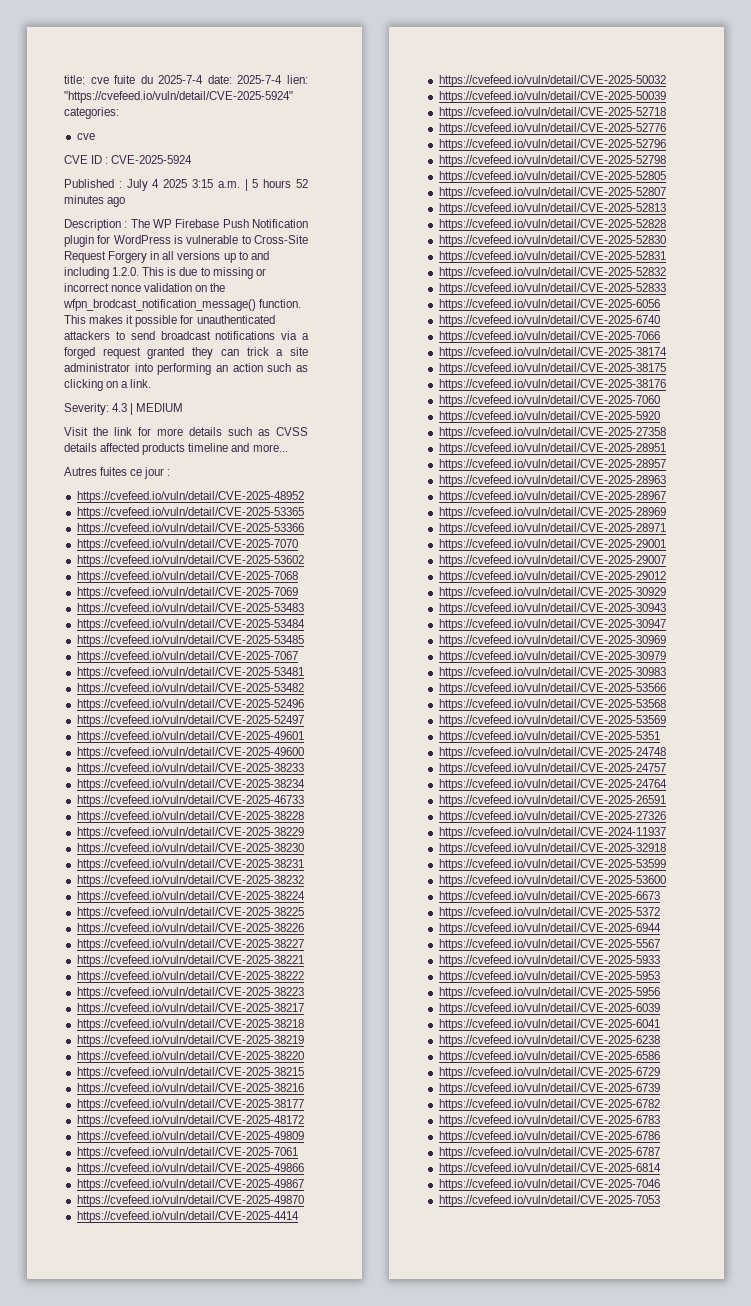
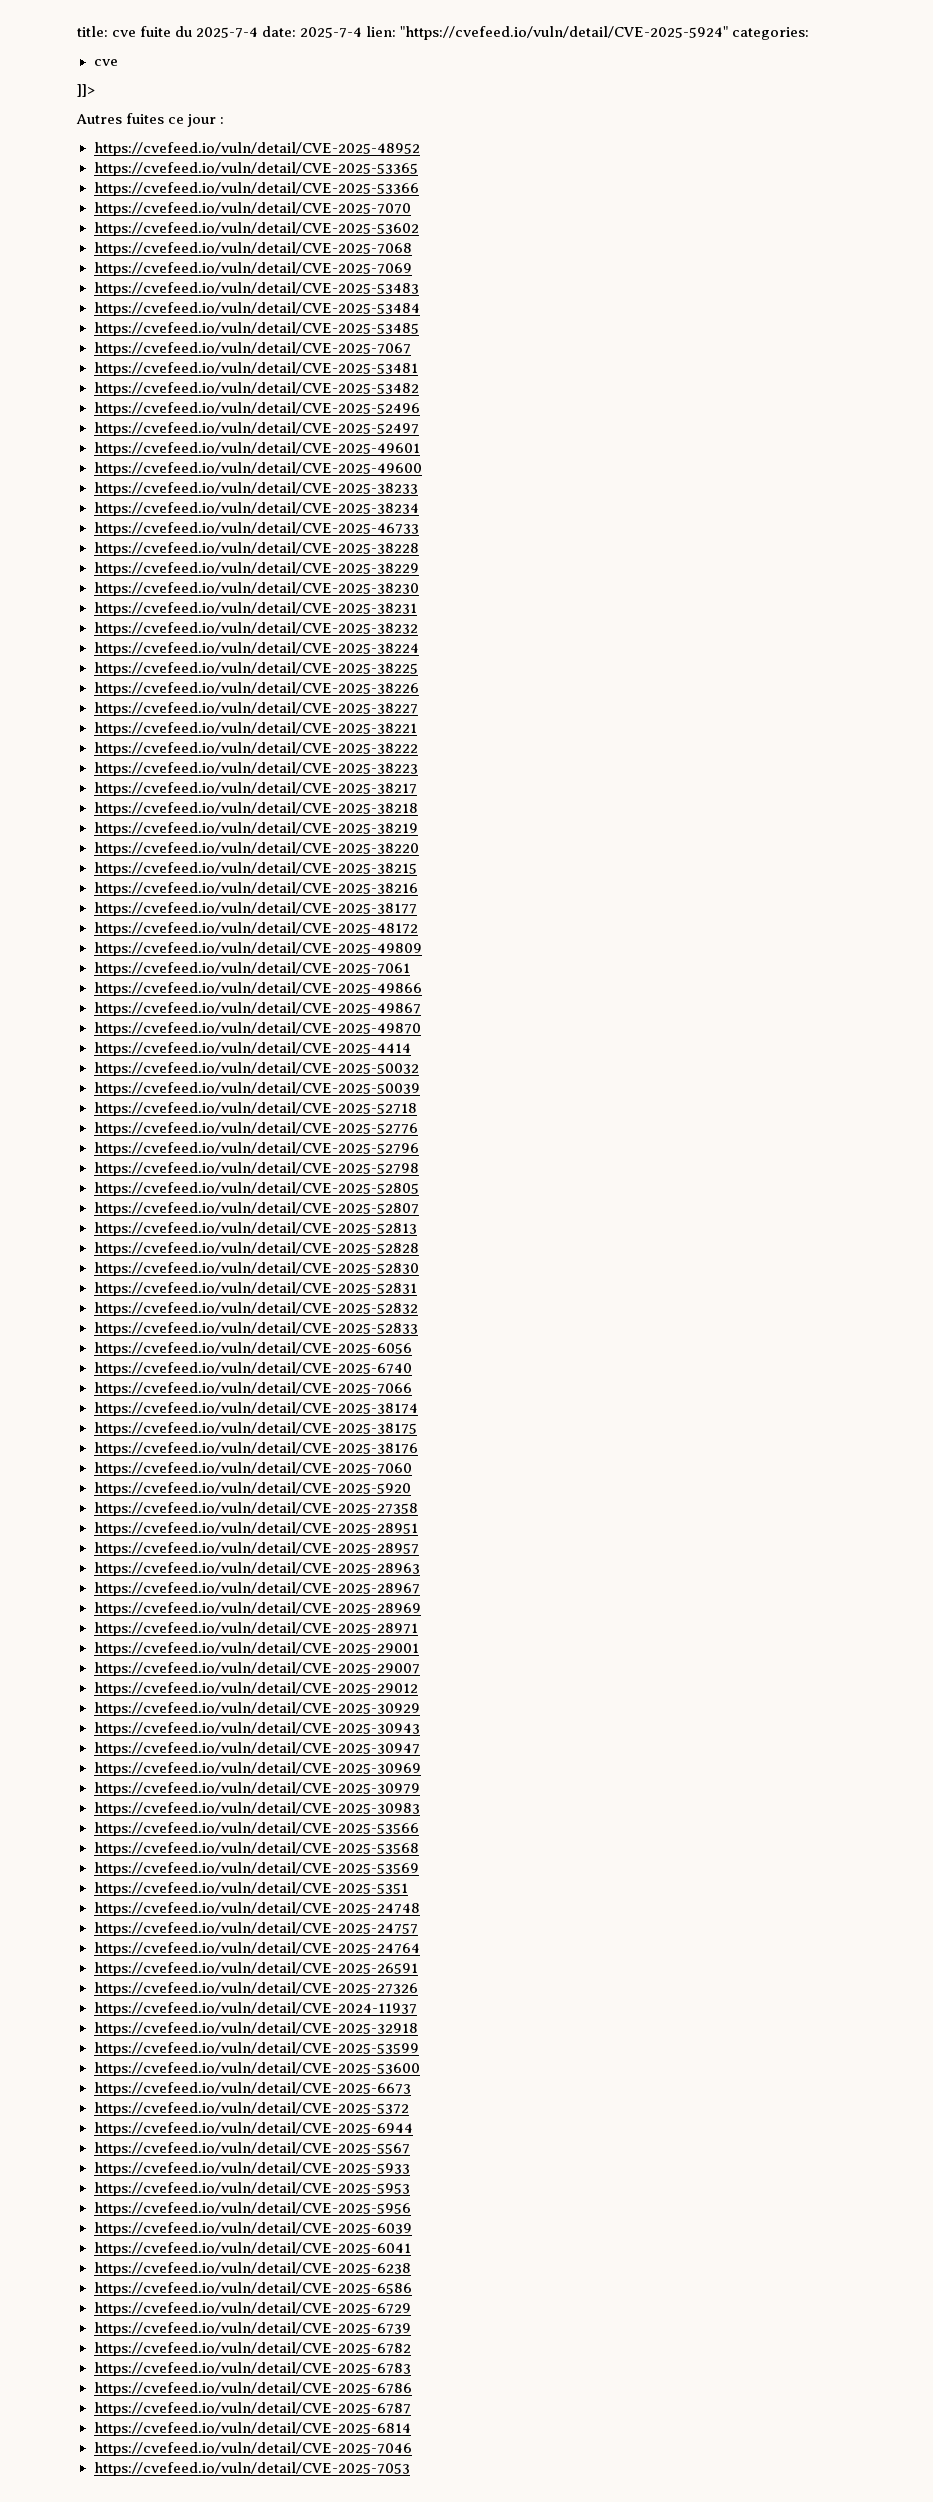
- CVE ID : CVE-2025-5924
- Published : July 4 2025 3:15 a.m. | 5 hours 52 minutes ago
- Description : The WP Firebase Push Notification plugin for WordPress is vulnerable to Cross-Site Request Forgery in all versions up to and including 1.2.0. This is due to missing or incorrect nonce validation on the wfpn_brodcast_notification_message() function. This makes it possible for unauthenticated attackers to send broadcast notifications via a forged request granted they can trick a site administrator into performing an action such as clicking on a link.
- Severity: 4.3 | MEDIUM
- Visit the link for more details such as CVSS details affected products timeline and more...
+ ]]>

